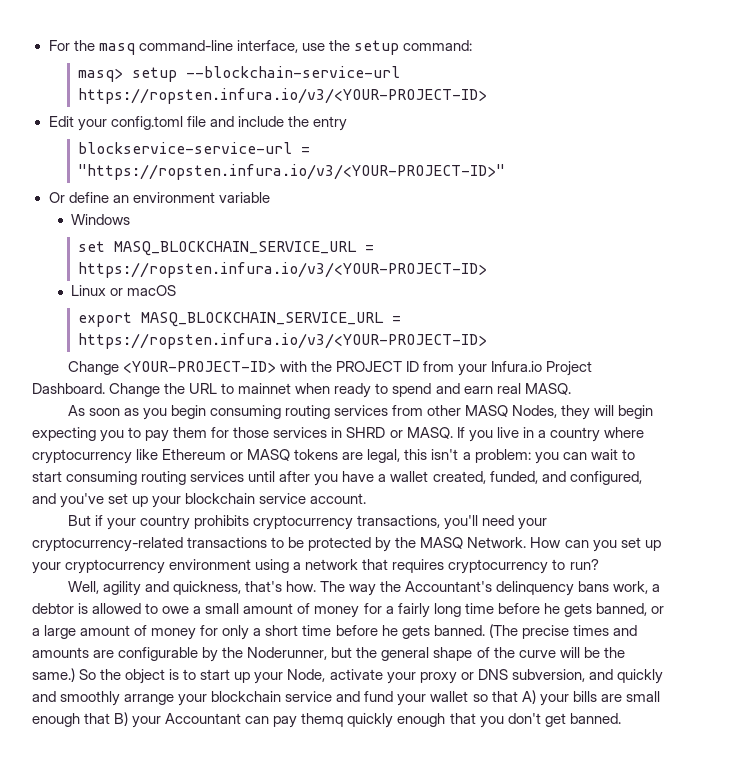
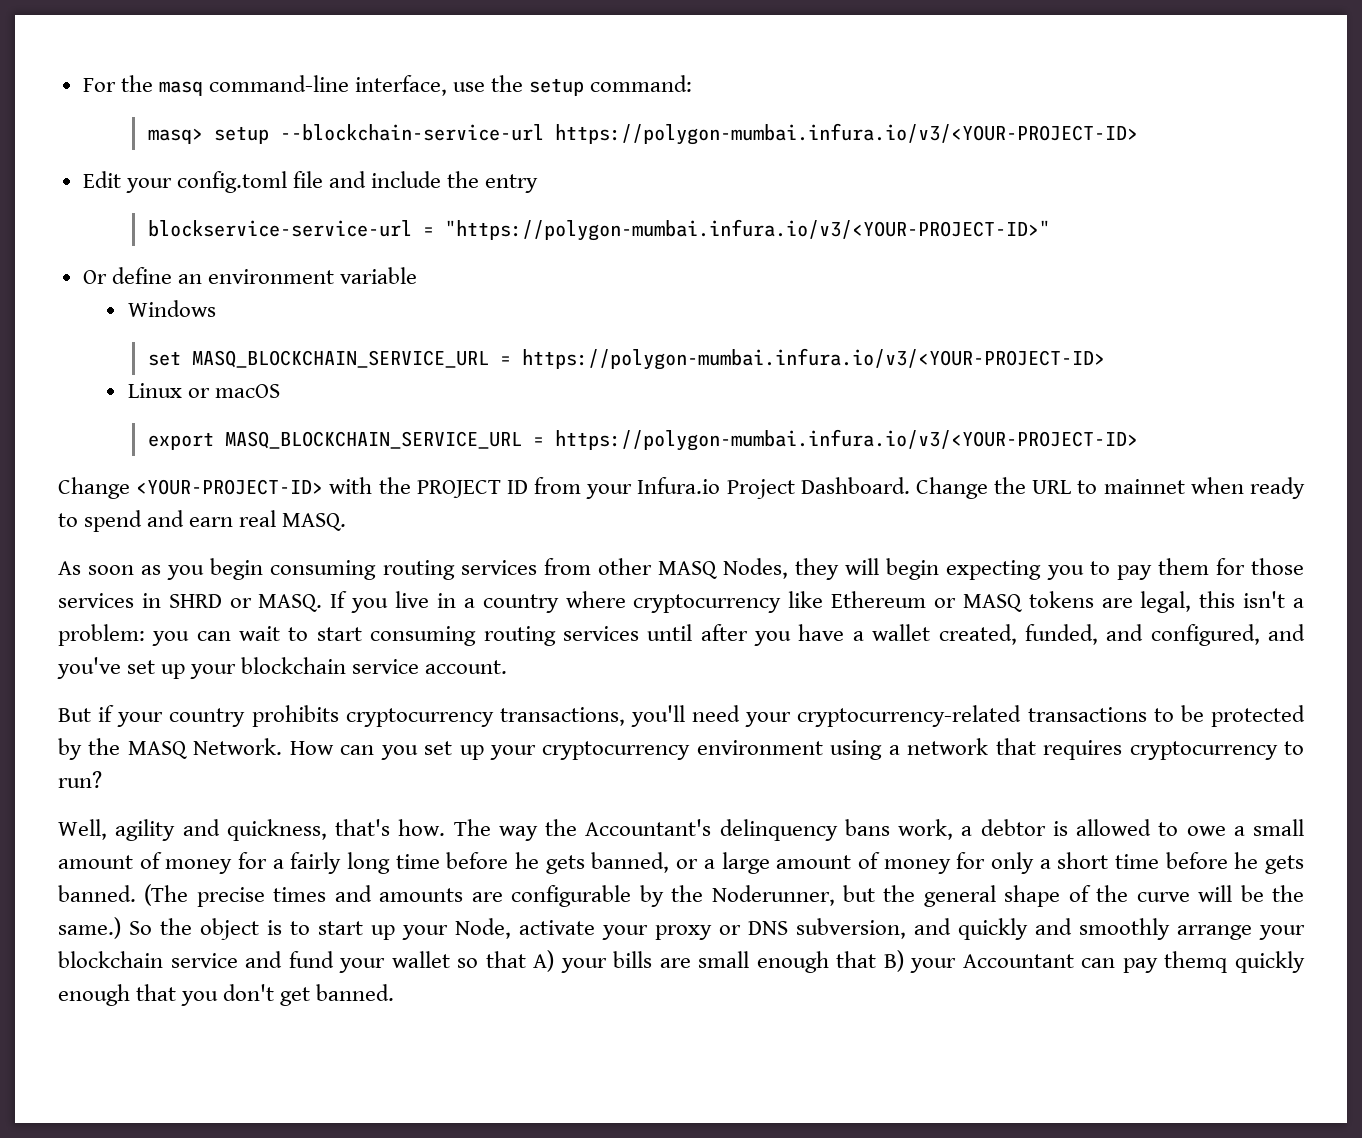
- masq> setup --blockchain-service-url https://ropsten.infura.io/v3/<YOUR-PROJECT-ID>
+ masq> setup --blockchain-service-url https://polygon-mumbai.infura.io/v3/<YOUR-PROJECT-ID>
- blockservice-service-url = "https://ropsten.infura.io/v3/<YOUR-PROJECT-ID>"
+ blockservice-service-url = "https://polygon-mumbai.infura.io/v3/<YOUR-PROJECT-ID>"
- set MASQ_BLOCKCHAIN_SERVICE_URL = https://ropsten.infura.io/v3/<YOUR-PROJECT-ID>
+ set MASQ_BLOCKCHAIN_SERVICE_URL = https://polygon-mumbai.infura.io/v3/<YOUR-PROJECT-ID>
- export MASQ_BLOCKCHAIN_SERVICE_URL = https://ropsten.infura.io/v3/<YOUR-PROJECT-ID>
+ export MASQ_BLOCKCHAIN_SERVICE_URL = https://polygon-mumbai.infura.io/v3/<YOUR-PROJECT-ID>

